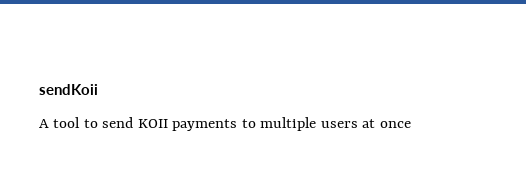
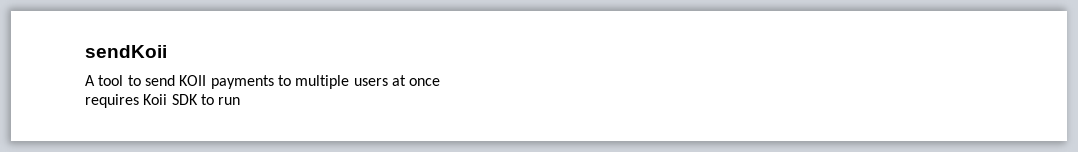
+ requires Koii SDK to run

